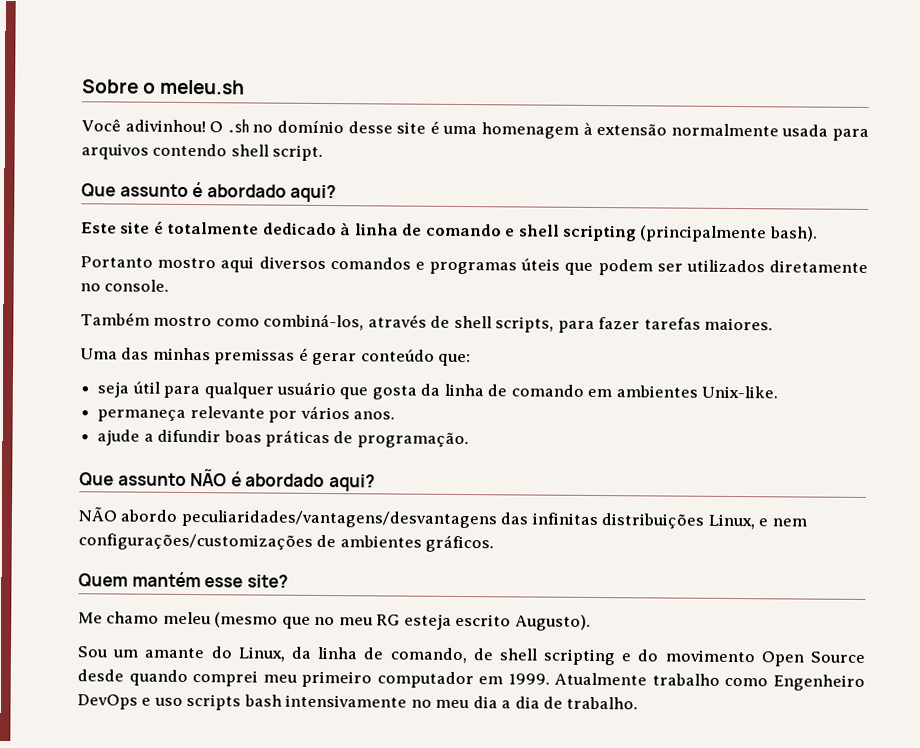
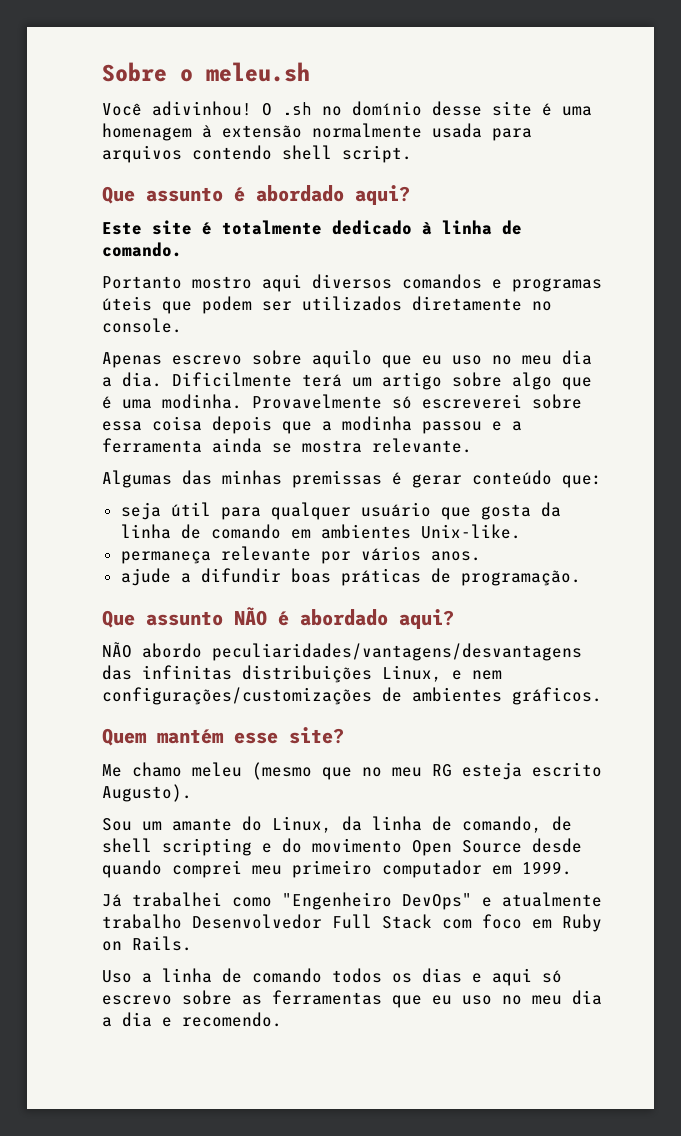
- Este site é totalmente dedicado à linha de comando e shell scripting (principalmente bash).
+ Este site é totalmente dedicado à linha de comando.
- Também mostro como combiná-los, através de shell scripts, para fazer tarefas maiores.
- Uma das minhas premissas é gerar conteúdo que:
+ Apenas escrevo sobre aquilo que eu uso no meu dia a dia. Dificilmente terá um artigo sobre algo que é uma modinha. Provavelmente só escreverei sobre essa coisa depois que a modinha passou e a ferramenta ainda se mostra relevante.
+ Algumas das minhas premissas é gerar conteúdo que:
- Sou um amante do Linux, da linha de comando, de shell scripting e do movimento Open Source desde quando comprei meu primeiro computador em 1999. Atualmente trabalho como Engenheiro DevOps e uso scripts bash intensivamente no meu dia a dia de trabalho.
+ Sou um amante do Linux, da linha de comando, de shell scripting e do movimento Open Source desde quando comprei meu primeiro computador em 1999.
+ Já trabalhei como "Engenheiro DevOps" e atualmente trabalho Desenvolvedor Full Stack com foco em Ruby on Rails.
+ Uso a linha de comando todos os dias e aqui só escrevo sobre as ferramentas que eu uso no meu dia a dia e recomendo.

